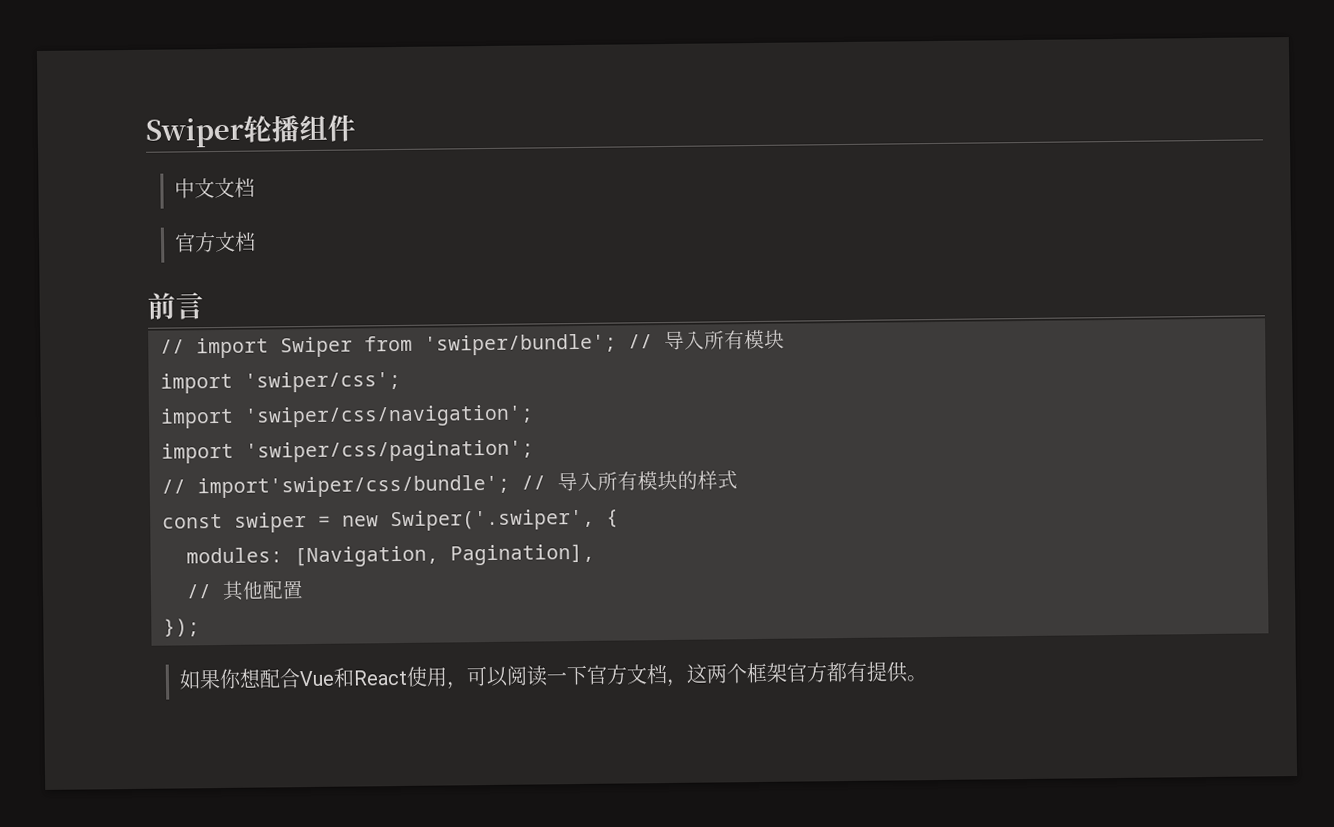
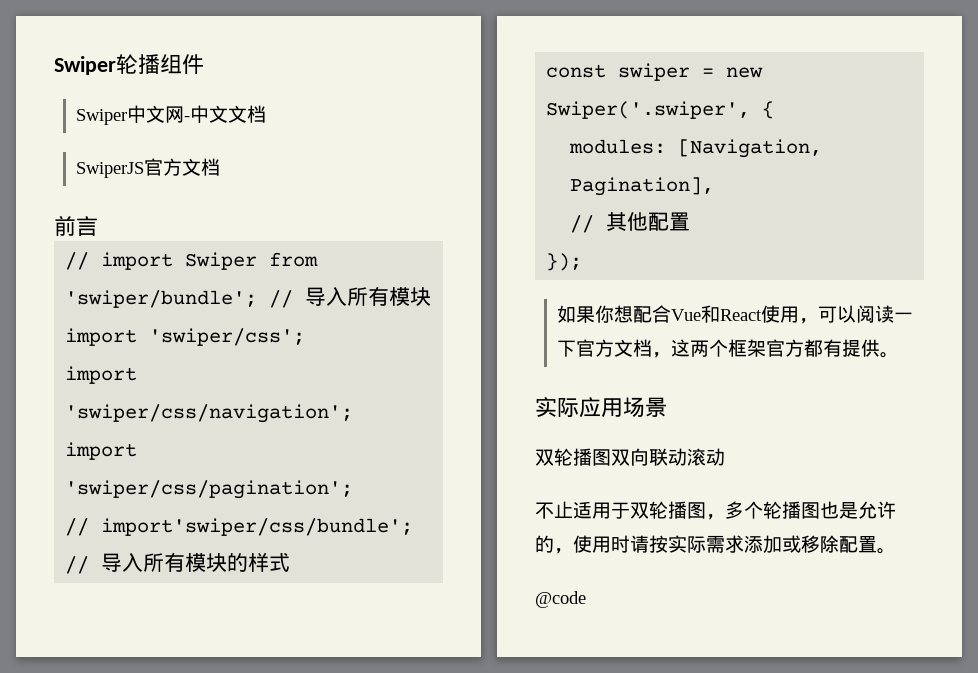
- 中文文档
- 官方文档
+ Swiper中文网-中文文档
+ SwiperJS官方文档
+ 实际应用场景
+ 双轮播图双向联动滚动
+ 不止适用于双轮播图，多个轮播图也是允许的，使用时请按实际需求添加或移除配置。
+ @code

